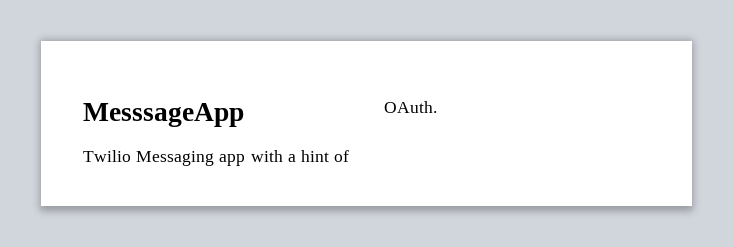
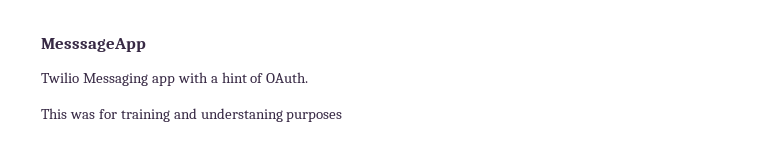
+ This was for training and understaning purposes

